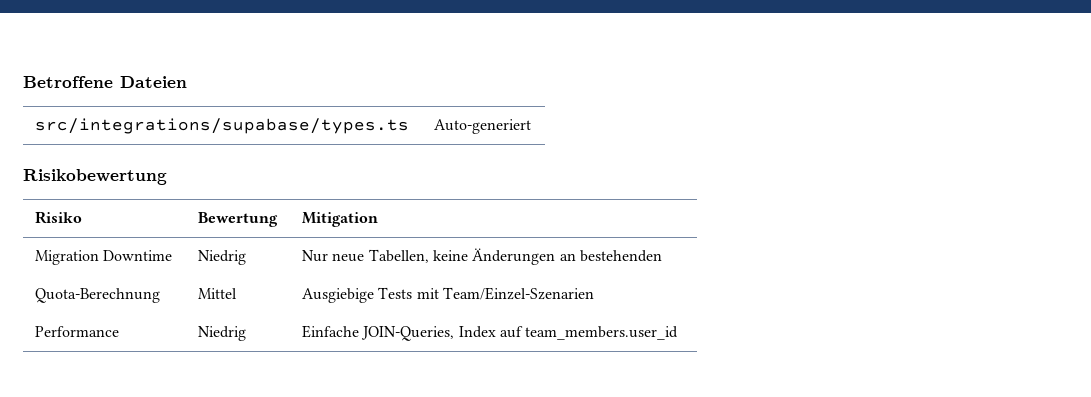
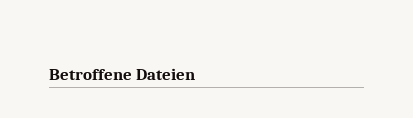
- src/integrations/supabase/types.ts | Auto-generiert
- Risikobewertung
- Risiko | Bewertung | Mitigation
- Migration Downtime | Niedrig | Nur neue Tabellen, keine Änderungen an bestehenden
- Quota-Berechnung | Mittel | Ausgiebige Tests mit Team/Einzel-Szenarien
- Performance | Niedrig | Einfache JOIN-Queries, Index auf team_members.user_id

